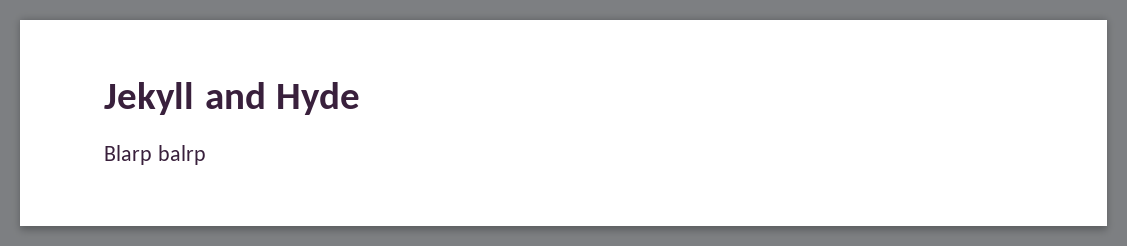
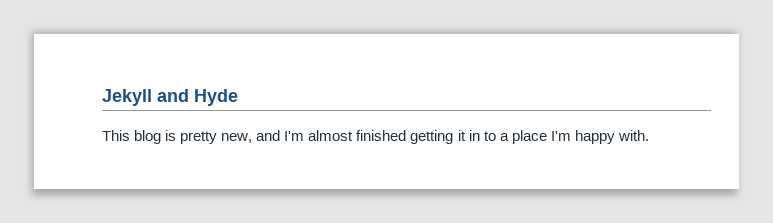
- Blarp balrp
+ This blog is pretty new, and I'm almost finished getting it in to a place I'm happy with.

